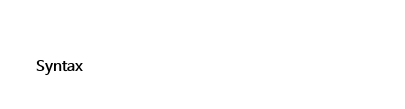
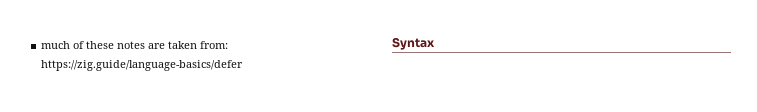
+ much of these notes are taken from: https://zig.guide/language-basics/defer

